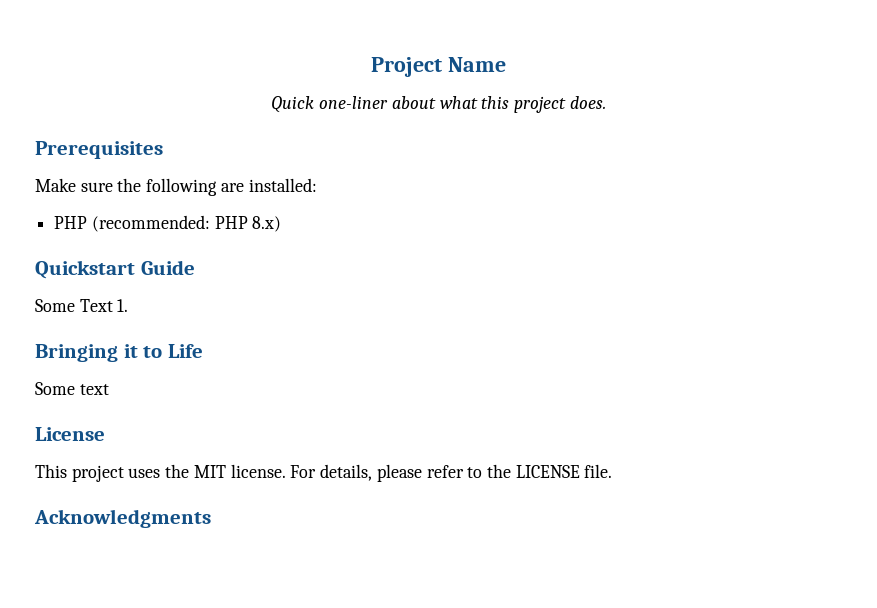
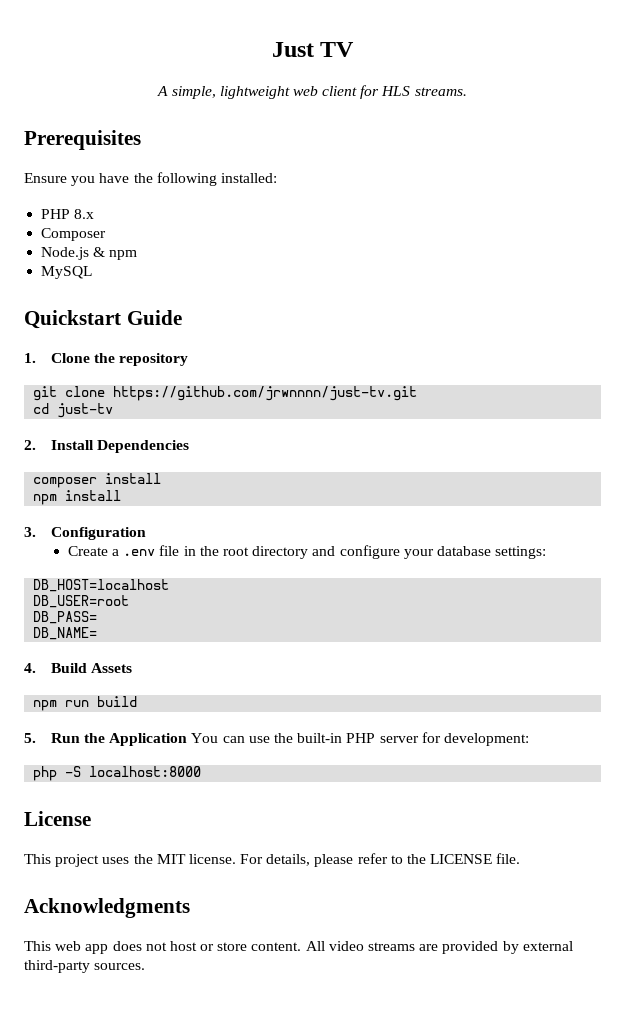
- Project Name
- Quick one-liner about what this project does.
+ Just TV
+ A simple, lightweight web client for HLS streams.
  Prerequisites
- Make sure the following are installed:
+ Ensure you have the following installed:
- PHP (recommended: PHP 8.x)
+ PHP 8.x
+ Composer
+ Node.js & npm
+ MySQL
  Quickstart Guide
- Some Text 1.
- Bringing it to Life
- Some text
+ 1. Clone the repository
+ git clone https://github.com/jrwnnnn/just-tv.git
+ cd just-tv
+ 2. Install Dependencies
+ composer install
+ npm install
+ 3. Configuration
+ Create a .env file in the root directory and configure your database settings:
+ DB_HOST=localhost
+ DB_USER=root
+ DB_PASS=
+ DB_NAME=
+ 4. Build Assets
+ npm run build
+ 5. Run the Application You can use the built-in PHP server for development:
+ php -S localhost:8000
+ This web app does not host or store content. All video streams are provided by external third-party sources.

